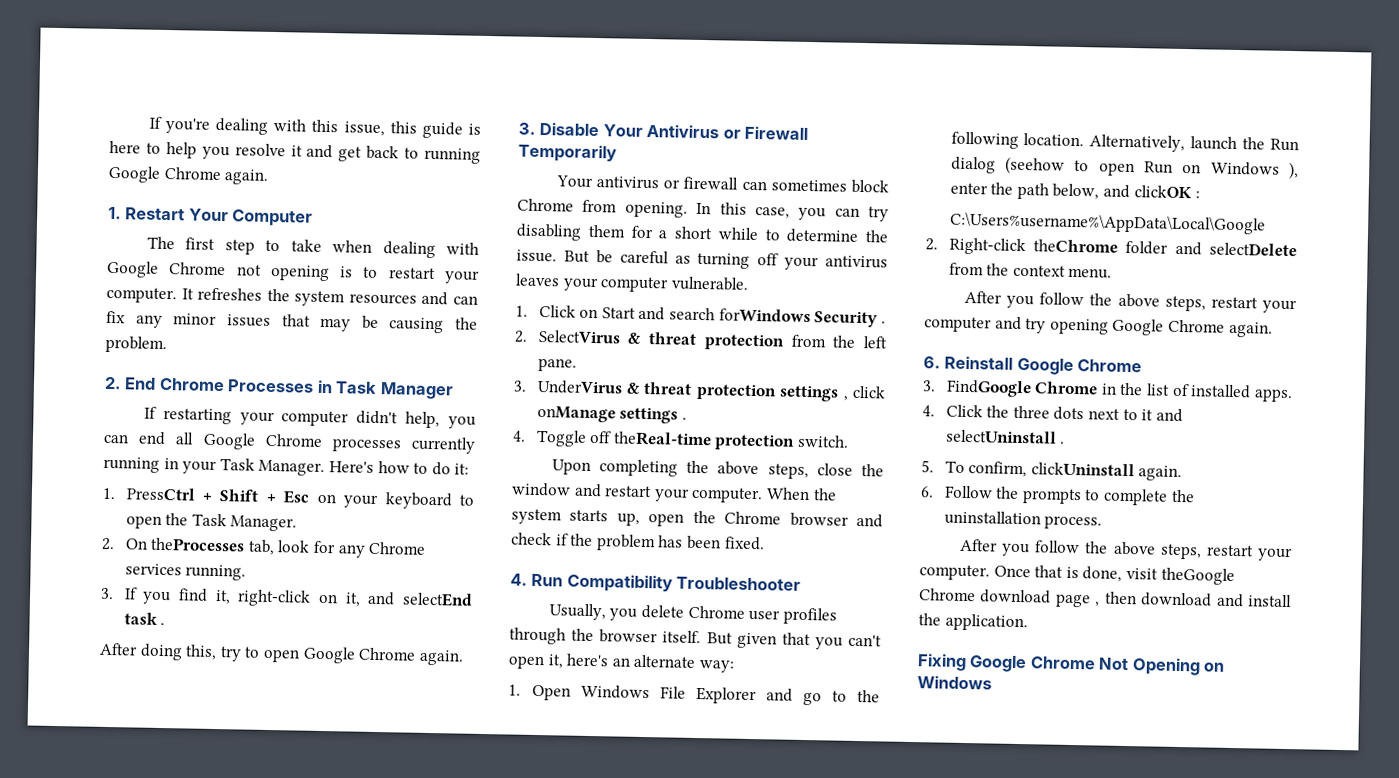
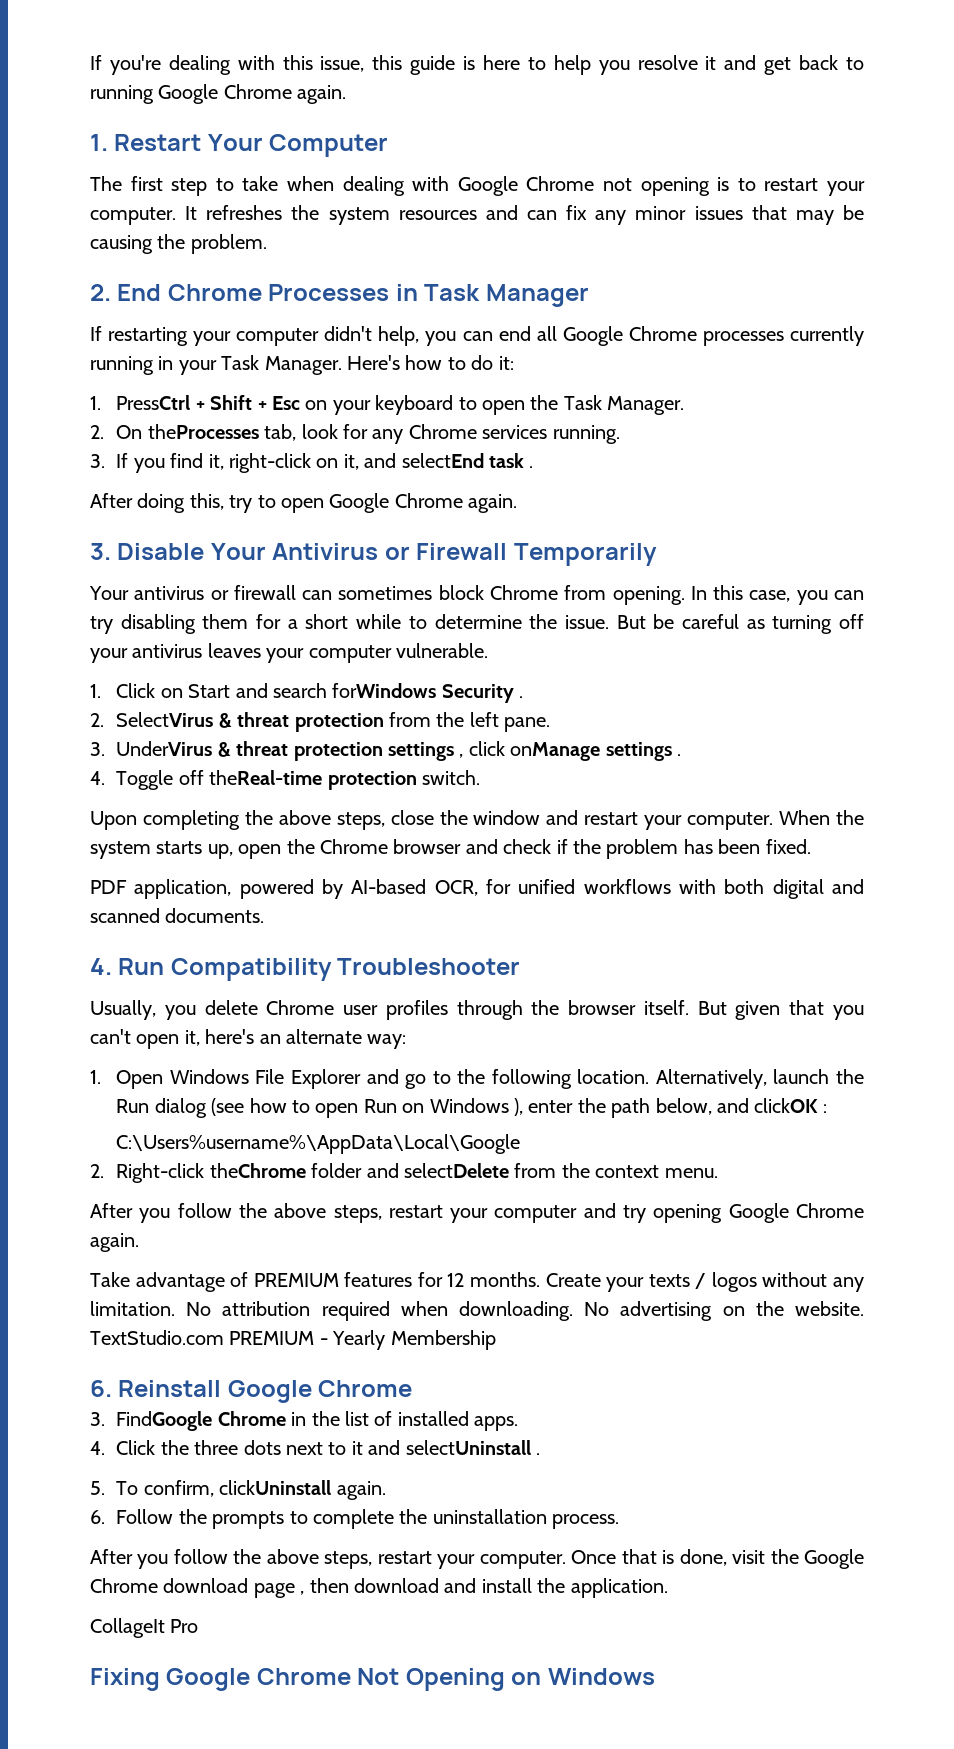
+ PDF application, powered by AI-based OCR, for unified workflows with both digital and scanned documents.
- Alternatively, launch the Run dialog (seehow to open Run on Windows ), enter the path below, and clickOK :
+ Alternatively, launch the Run dialog (see how to open Run on Windows ), enter the path below, and clickOK :
+ Take advantage of PREMIUM features for 12 months. Create your texts / logos without any limitation. No attribution required when downloading. No advertising on the website. TextStudio.com PREMIUM - Yearly Membership
- Once that is done, visit theGoogle Chrome download page , then download and install the application.
+ Once that is done, visit the Google Chrome download page , then download and install the application.
+ CollageIt Pro

